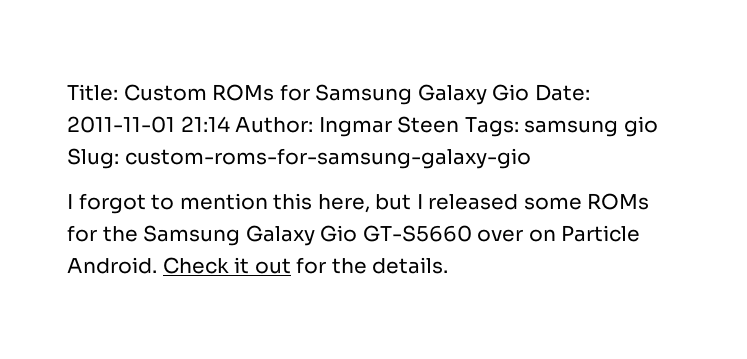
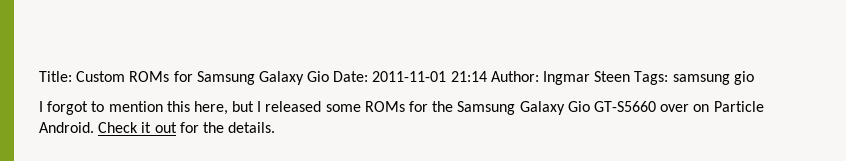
- Title: Custom ROMs for Samsung Galaxy Gio Date: 2011-11-01 21:14 Author: Ingmar Steen Tags: samsung gio Slug: custom-roms-for-samsung-galaxy-gio
+ Title: Custom ROMs for Samsung Galaxy Gio Date: 2011-11-01 21:14 Author: Ingmar Steen Tags: samsung gio

